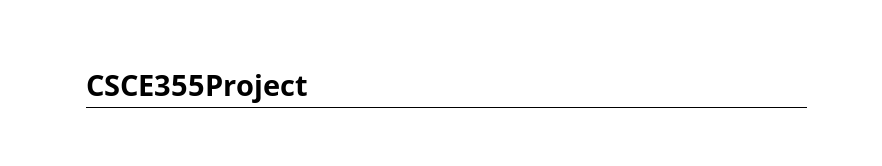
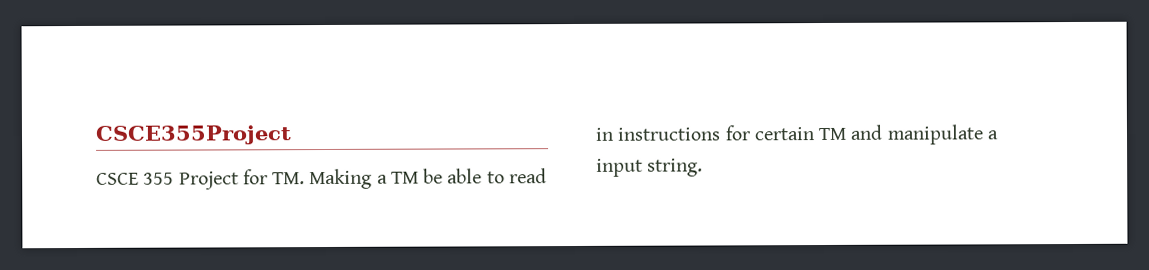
+ CSCE 355 Project for TM. Making a TM be able to read in instructions for certain TM and manipulate a input string.

